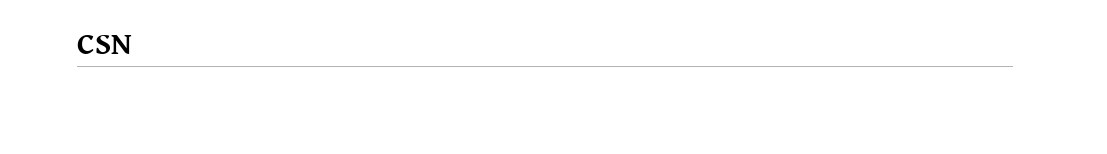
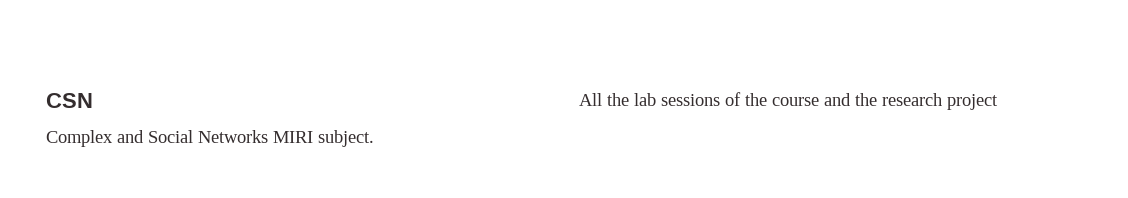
+ Complex and Social Networks MIRI subject.
+ All the lab sessions of the course and the research project

